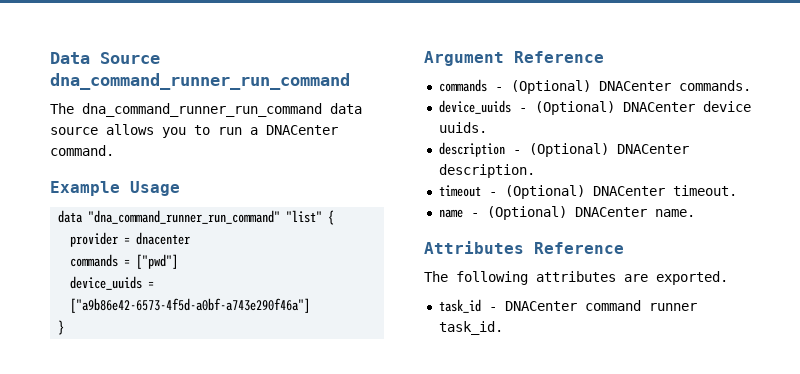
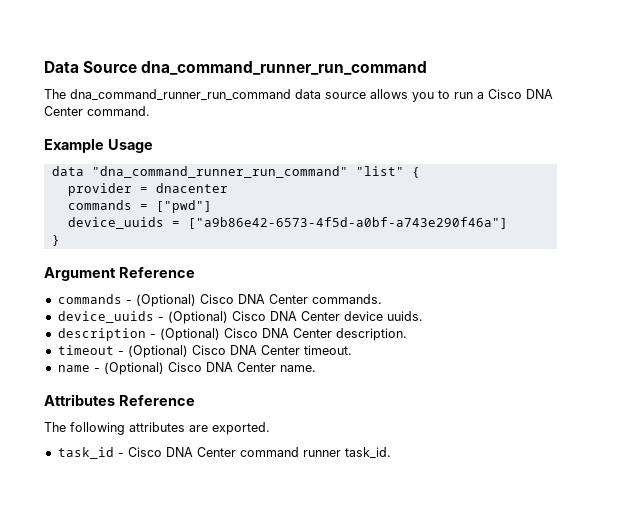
- The dna_command_runner_run_command data source allows you to run a DNACenter command.
+ The dna_command_runner_run_command data source allows you to run a Cisco DNA Center command.
- commands - (Optional) DNACenter commands.
+ commands - (Optional) Cisco DNA Center commands.
- device_uuids - (Optional) DNACenter device uuids.
+ device_uuids - (Optional) Cisco DNA Center device uuids.
- description - (Optional) DNACenter description.
+ description - (Optional) Cisco DNA Center description.
- timeout - (Optional) DNACenter timeout.
+ timeout - (Optional) Cisco DNA Center timeout.
- name - (Optional) DNACenter name.
+ name - (Optional) Cisco DNA Center name.
- task_id - DNACenter command runner task_id.
+ task_id - Cisco DNA Center command runner task_id.

